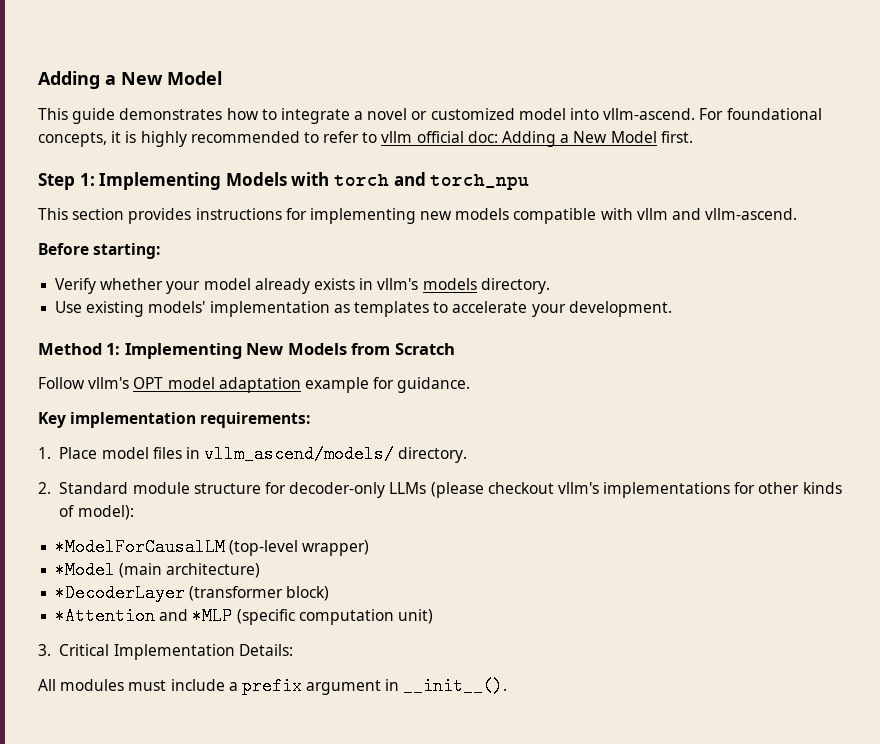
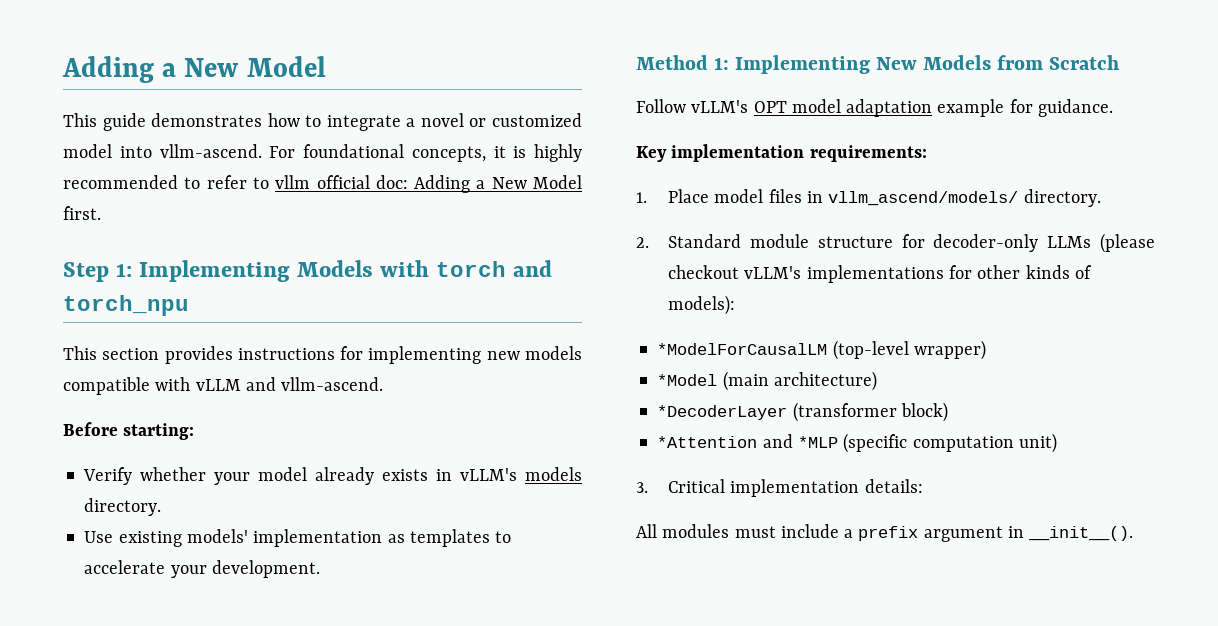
- This section provides instructions for implementing new models compatible with vllm and vllm-ascend.
+ This section provides instructions for implementing new models compatible with vLLM and vllm-ascend.
- Verify whether your model already exists in vllm's models directory.
+ Verify whether your model already exists in vLLM's models directory.
- Follow vllm's OPT model adaptation example for guidance.
+ Follow vLLM's OPT model adaptation example for guidance.
- 2. Standard module structure for decoder-only LLMs (please checkout vllm's implementations for other kinds of model):
+ 2. Standard module structure for decoder-only LLMs (please checkout vLLM's implementations for other kinds of models):
- 3. Critical Implementation Details:
+ 3. Critical implementation details:

